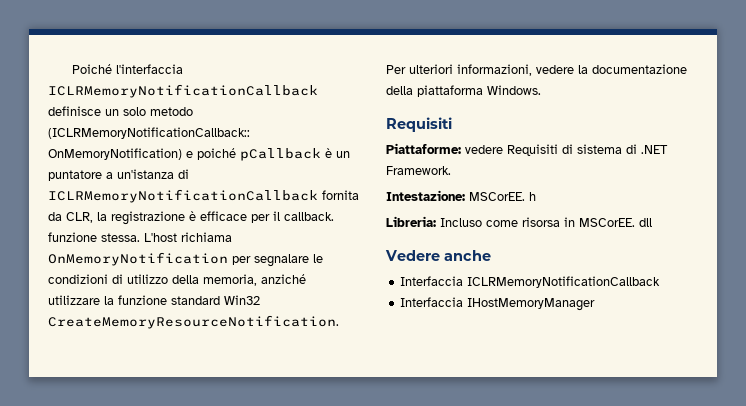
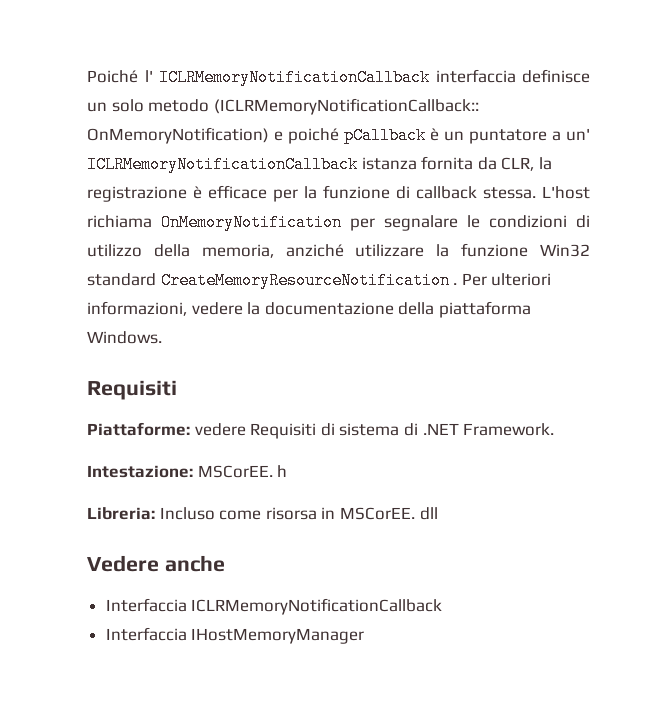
- Poiché l'interfaccia ICLRMemoryNotificationCallback definisce un solo metodo (ICLRMemoryNotificationCallback:: OnMemoryNotification) e poiché pCallback è un puntatore a un'istanza di ICLRMemoryNotificationCallback fornita da CLR, la registrazione è efficace per il callback. funzione stessa.
+ Poiché l' ICLRMemoryNotificationCallback interfaccia definisce un solo metodo (ICLRMemoryNotificationCallback:: OnMemoryNotification) e poiché pCallback è un puntatore a un' ICLRMemoryNotificationCallback istanza fornita da CLR, la registrazione è efficace per la funzione di callback stessa.
- L'host richiama OnMemoryNotification per segnalare le condizioni di utilizzo della memoria, anziché utilizzare la funzione standard Win32 CreateMemoryResourceNotification.
+ L'host richiama OnMemoryNotification per segnalare le condizioni di utilizzo della memoria, anziché utilizzare la funzione Win32 standard CreateMemoryResourceNotification .

